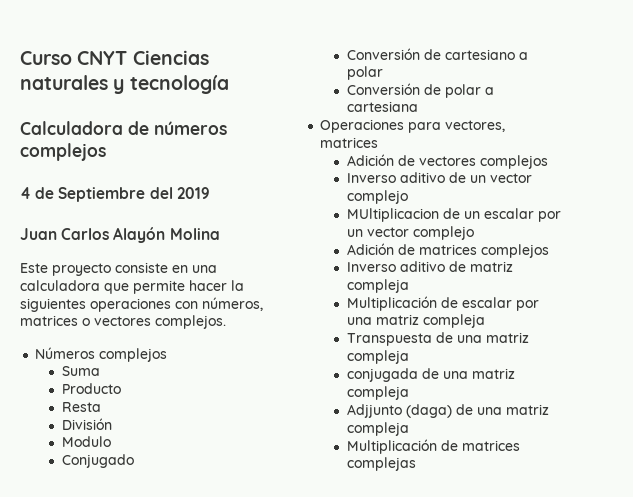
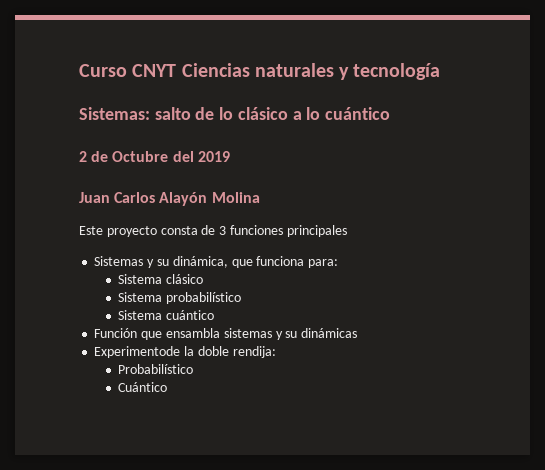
- Calculadora de números complejos
- 4 de Septiembre del 2019
+ Sistemas: salto de lo clásico a lo cuántico
+ 2 de Octubre del 2019
- Este proyecto consiste en una calculadora que permite hacer la siguientes operaciones con números, matrices o vectores complejos.
- Números complejos
- Suma
- Producto
- Resta
- División
- Modulo
- Conjugado
- Conversión de cartesiano a polar
- Conversión de polar a cartesiana
- Operaciones para vectores, matrices
- Adición de vectores complejos
- Inverso aditivo de un vector complejo
- MUltiplicacion de un escalar por un vector complejo
- Adición de matrices complejos
- Inverso aditivo de matriz compleja
- Multiplicación de escalar por una matriz compleja
- Transpuesta de una matriz compleja
- conjugada de una matriz compleja
- Adjjunto (daga) de una matriz compleja
- Multiplicación de matrices complejas
+ Este proyecto consta de 3 funciones principales
+ Sistemas y su dinámica, que funciona para:
+ Sistema clásico
+ Sistema probabilístico
+ Sistema cuántico
+ Función que ensambla sistemas y su dinámicas
+ Experimentode la doble rendija:
+ Probabilístico
+ Cuántico

